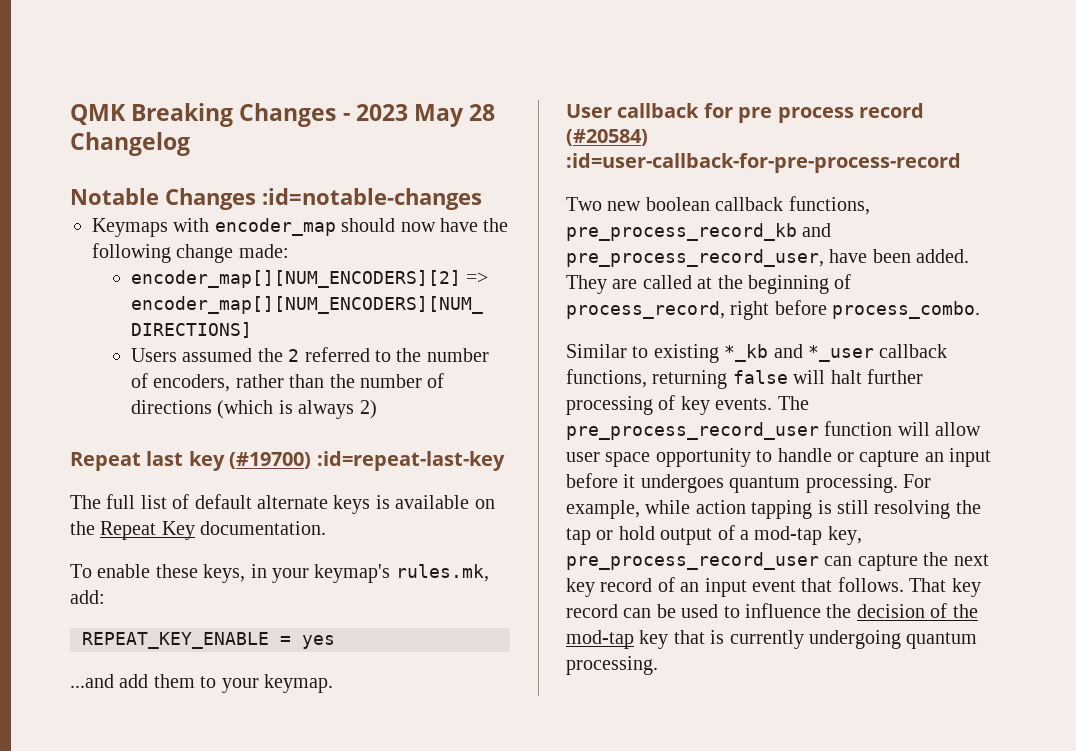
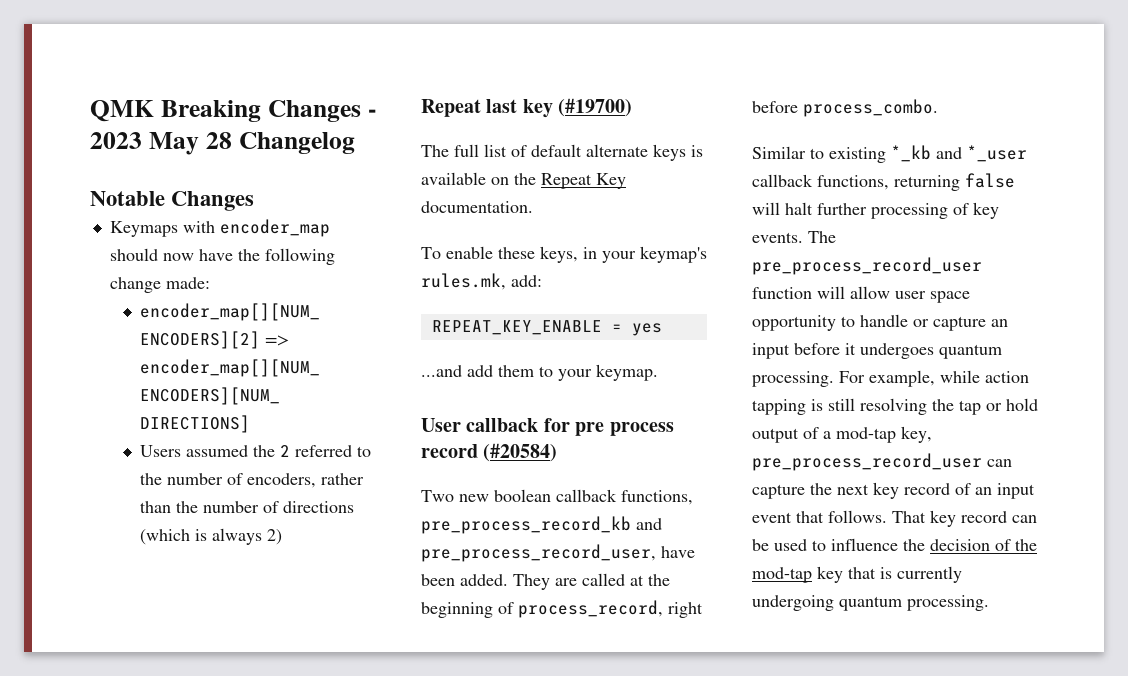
- Notable Changes :id=notable-changes
+ Notable Changes
- Repeat last key (#19700) :id=repeat-last-key
+ Repeat last key (#19700)
- User callback for pre process record (#20584) :id=user-callback-for-pre-process-record
+ User callback for pre process record (#20584)

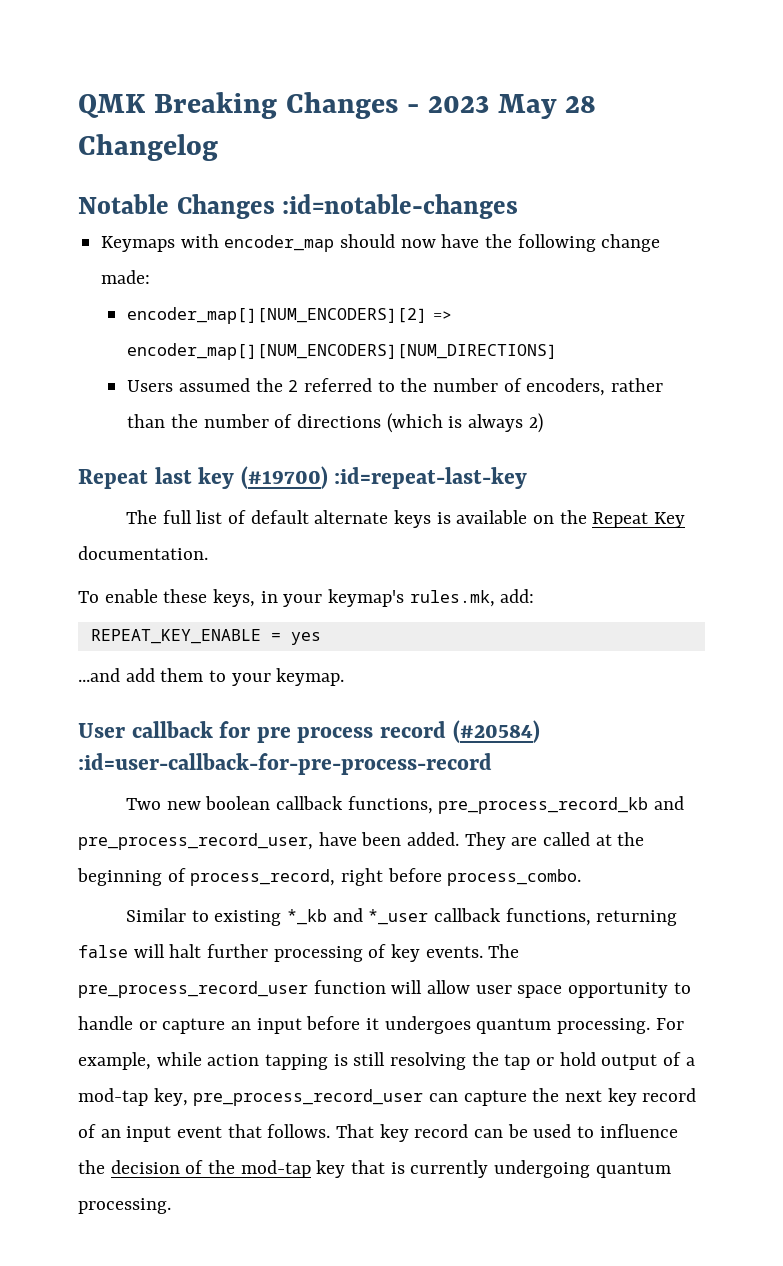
- Notable Changes
+ Notable Changes :id=notable-changes
- Repeat last key (#19700)
+ Repeat last key (#19700) :id=repeat-last-key
- User callback for pre process record (#20584)
+ User callback for pre process record (#20584) :id=user-callback-for-pre-process-record

